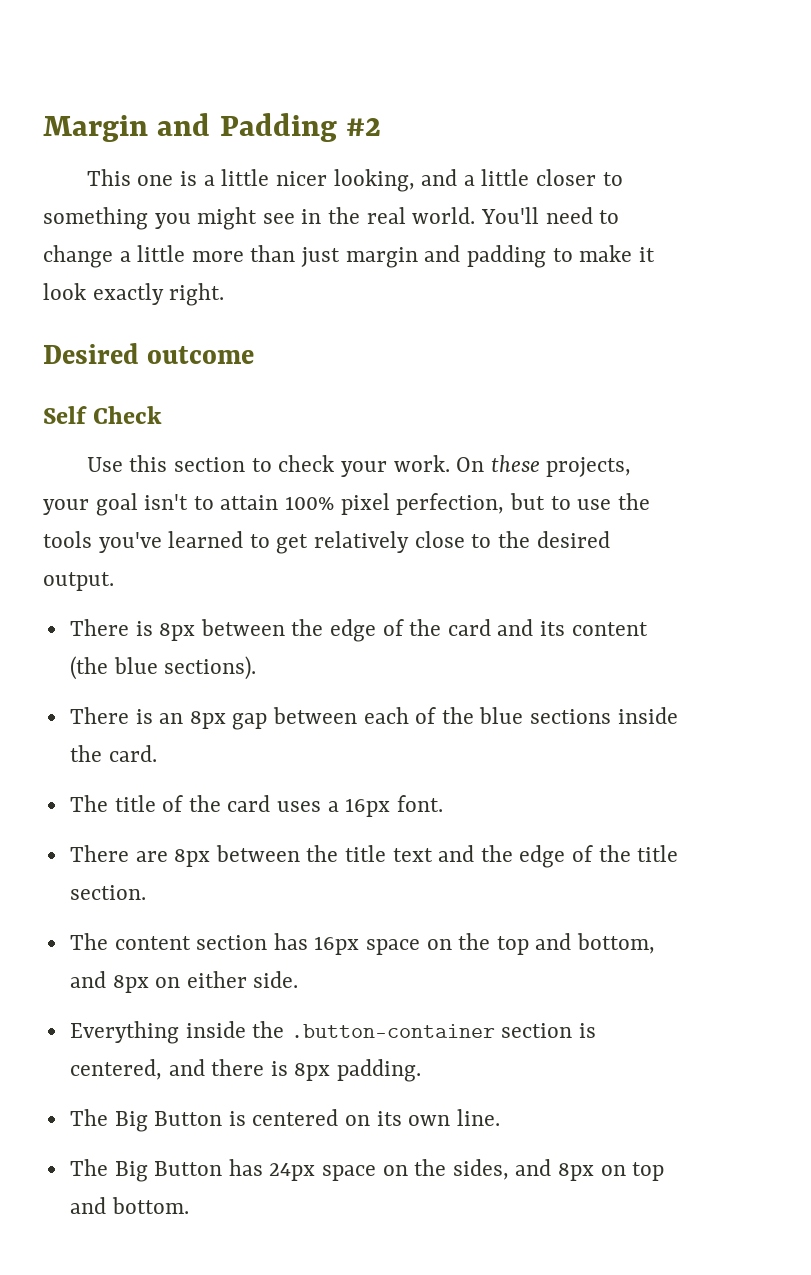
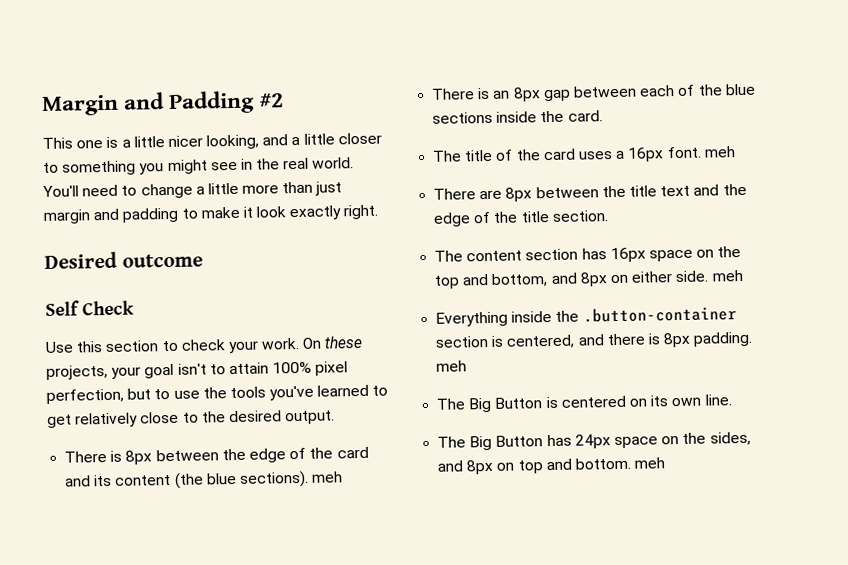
- There is 8px between the edge of the card and its content (the blue sections).
+ There is 8px between the edge of the card and its content (the blue sections). meh
- The title of the card uses a 16px font.
+ The title of the card uses a 16px font. meh
- The content section has 16px space on the top and bottom, and 8px on either side.
+ The content section has 16px space on the top and bottom, and 8px on either side. meh
- Everything inside the .button-container section is centered, and there is 8px padding.
+ Everything inside the .button-container section is centered, and there is 8px padding. meh
- The Big Button has 24px space on the sides, and 8px on top and bottom.
+ The Big Button has 24px space on the sides, and 8px on top and bottom. meh

